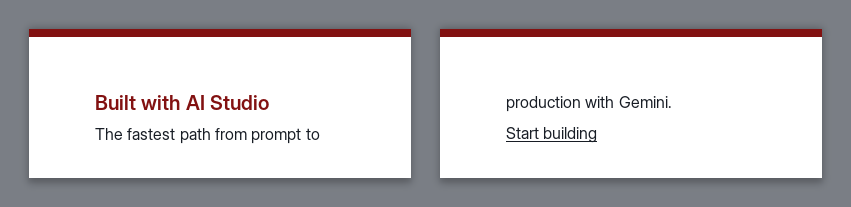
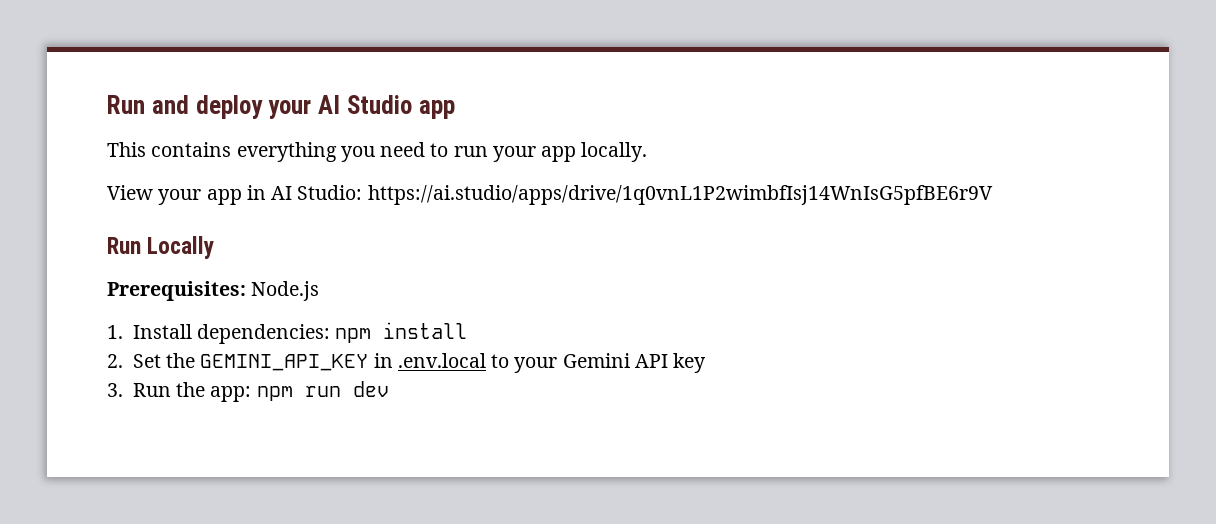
- Built with AI Studio
- The fastest path from prompt to production with Gemini.
- Start building
+ Run and deploy your AI Studio app
+ This contains everything you need to run your app locally.
+ View your app in AI Studio: https://ai.studio/apps/drive/1q0vnL1P2wimbfIsj14WnIsG5pfBE6r9V
+ Run Locally
+ Prerequisites: Node.js
+ 1. Install dependencies: npm install
+ 2. Set the GEMINI_API_KEY in .env.local to your Gemini API key
+ 3. Run the app: npm run dev

